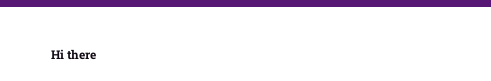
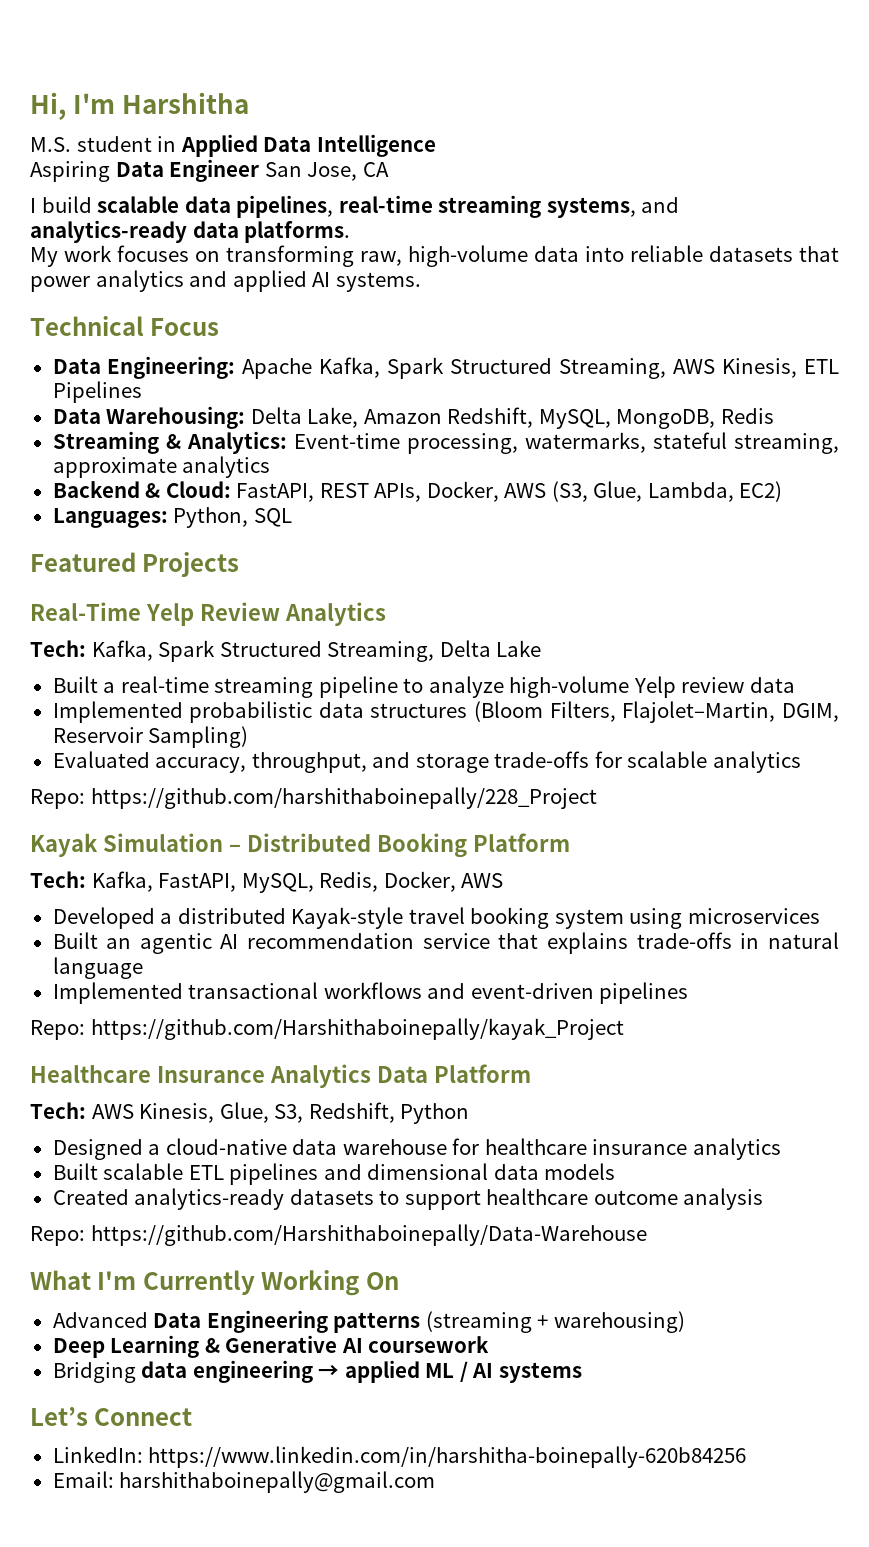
- Hi there
+ Hi, I'm Harshitha
+ M.S. student in Applied Data Intelligence
+ Aspiring Data Engineer San Jose, CA
+ I build scalable data pipelines, real-time streaming systems, and analytics-ready data platforms.
+ My work focuses on transforming raw, high-volume data into reliable datasets that power analytics and applied AI systems.
+ Technical Focus
+ Data Engineering: Apache Kafka, Spark Structured Streaming, AWS Kinesis, ETL Pipelines
+ Data Warehousing: Delta Lake, Amazon Redshift, MySQL, MongoDB, Redis
+ Streaming & Analytics: Event-time processing, watermarks, stateful streaming, approximate analytics
+ Backend & Cloud: FastAPI, REST APIs, Docker, AWS (S3, Glue, Lambda, EC2)
+ Languages: Python, SQL
+ Featured Projects
+ Real-Time Yelp Review Analytics
+ Tech: Kafka, Spark Structured Streaming, Delta Lake
+ Built a real-time streaming pipeline to analyze high-volume Yelp review data
+ Implemented probabilistic data structures (Bloom Filters, Flajolet–Martin, DGIM, Reservoir Sampling)
+ Evaluated accuracy, throughput, and storage trade-offs for scalable analytics
+ Repo: https://github.com/harshithaboinepally/228_Project
+ Kayak Simulation – Distributed Booking Platform
+ Tech: Kafka, FastAPI, MySQL, Redis, Docker, AWS
+ Developed a distributed Kayak-style travel booking system using microservices
+ Built an agentic AI recommendation service that explains trade-offs in natural language
+ Implemented transactional workflows and event-driven pipelines
+ Repo: https://github.com/Harshithaboinepally/kayak_Project
+ Healthcare Insurance Analytics Data Platform
+ Tech: AWS Kinesis, Glue, S3, Redshift, Python
+ Designed a cloud-native data warehouse for healthcare insurance analytics
+ Built scalable ETL pipelines and dimensional data models
+ Created analytics-ready datasets to support healthcare outcome analysis
+ Repo: https://github.com/Harshithaboinepally/Data-Warehouse
+ What I'm Currently Working On
+ Advanced Data Engineering patterns (streaming + warehousing)
+ Deep Learning & Generative AI coursework
+ Bridging data engineering → applied ML / AI systems
+ Let’s Connect
+ LinkedIn: https://www.linkedin.com/in/harshitha-boinepally-620b84256
+ Email: harshithaboinepally@gmail.com

